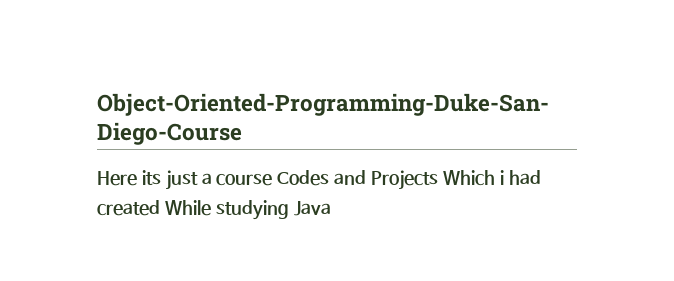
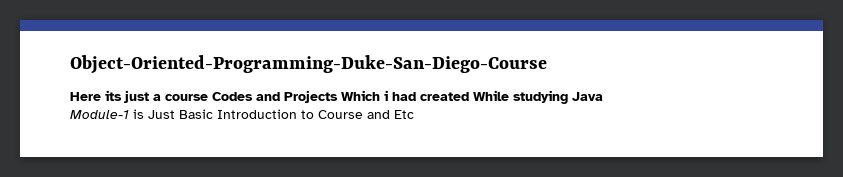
+ Module-1 is Just Basic Introduction to Course and Etc

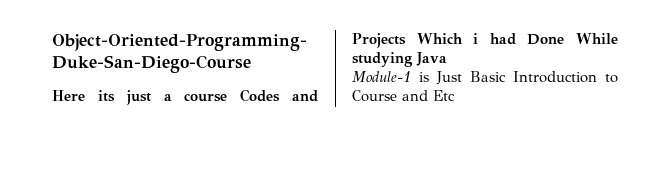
- Here its just a course Codes and Projects Which i had created While studying Java
+ Here its just a course Codes and Projects Which i had Done While studying Java

